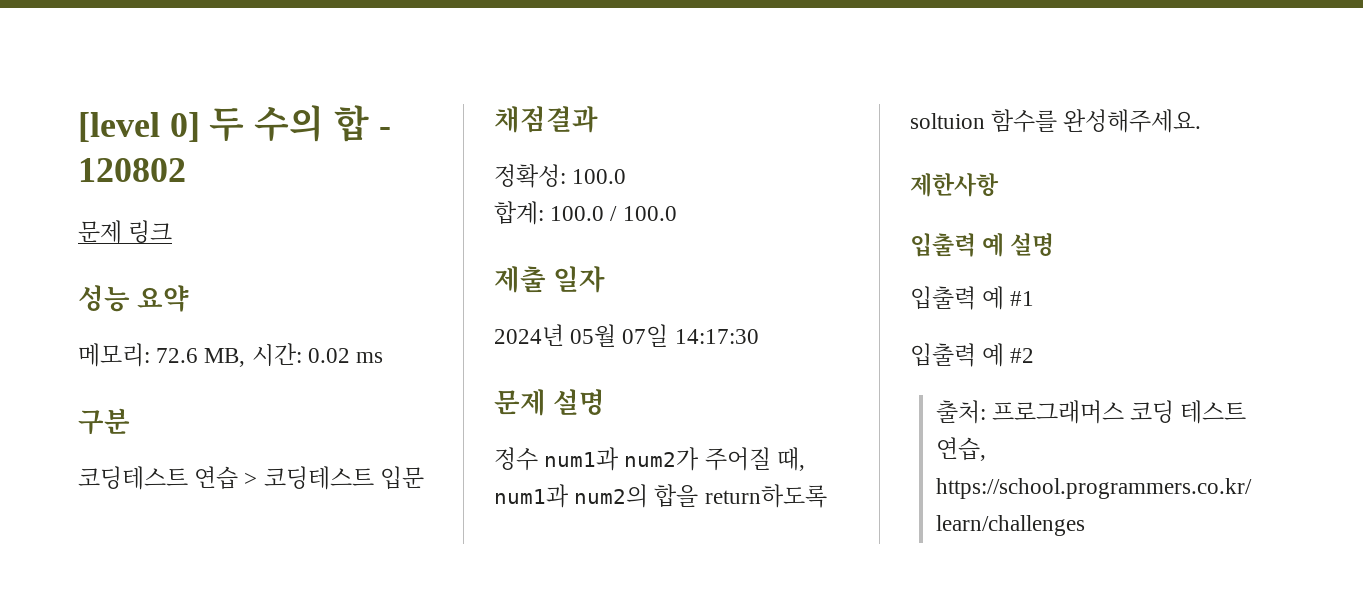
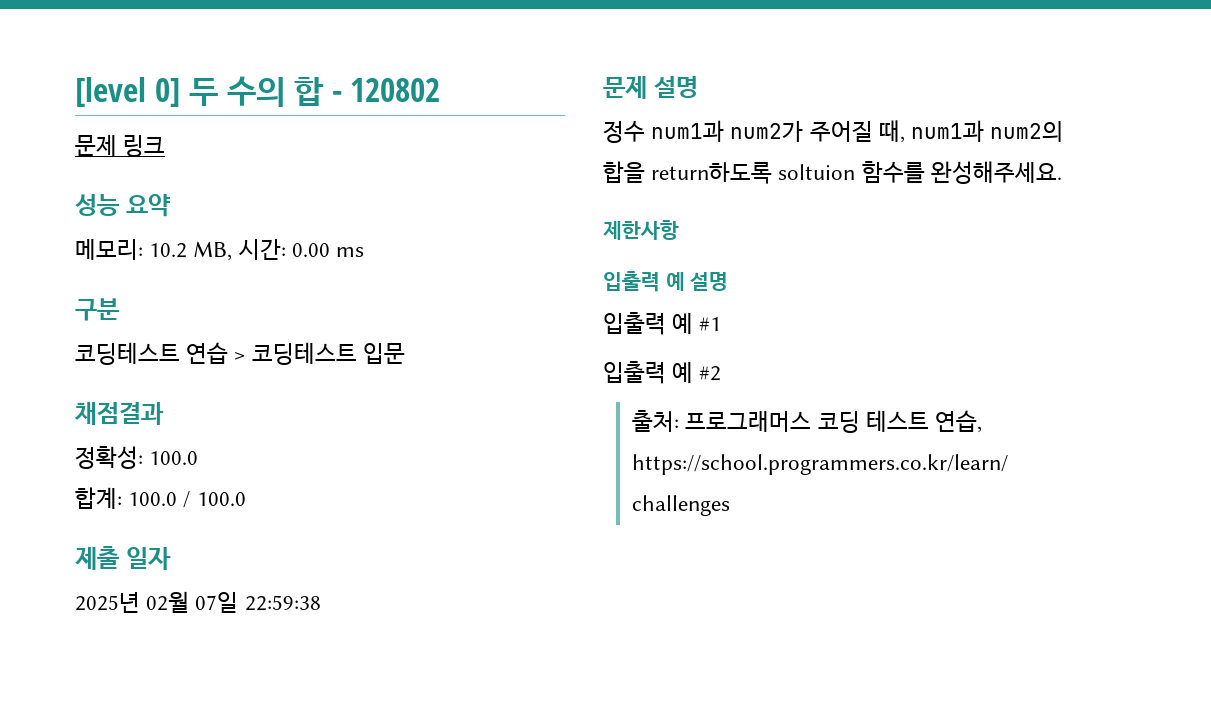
- 메모리: 72.6 MB, 시간: 0.02 ms
+ 메모리: 10.2 MB, 시간: 0.00 ms
- 2024년 05월 07일 14:17:30
+ 2025년 02월 07일 22:59:38

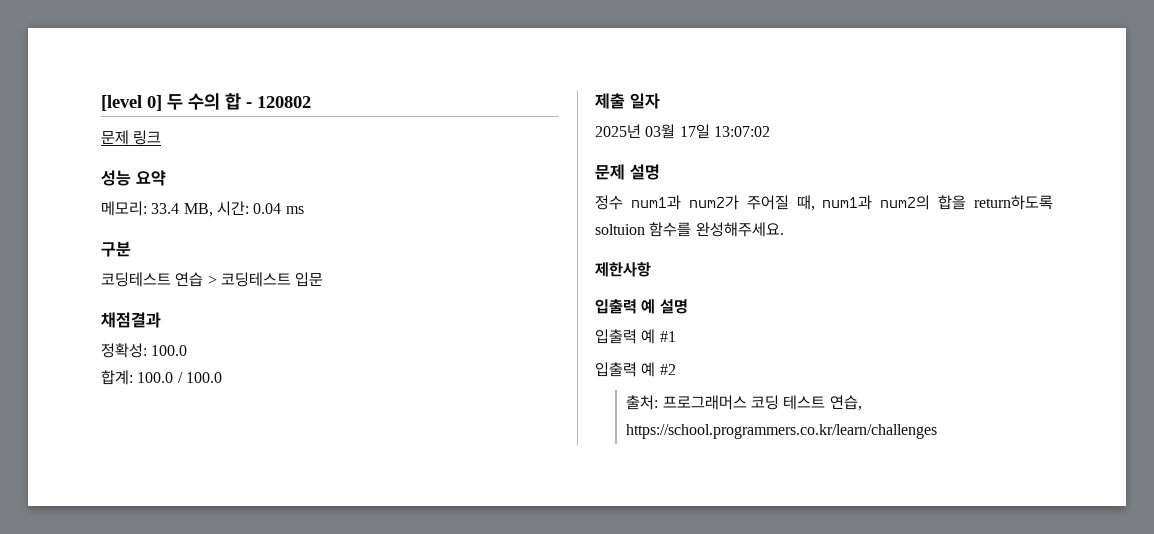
- 메모리: 10.2 MB, 시간: 0.00 ms
+ 메모리: 33.4 MB, 시간: 0.04 ms
- 2025년 02월 07일 22:59:38
+ 2025년 03월 17일 13:07:02

